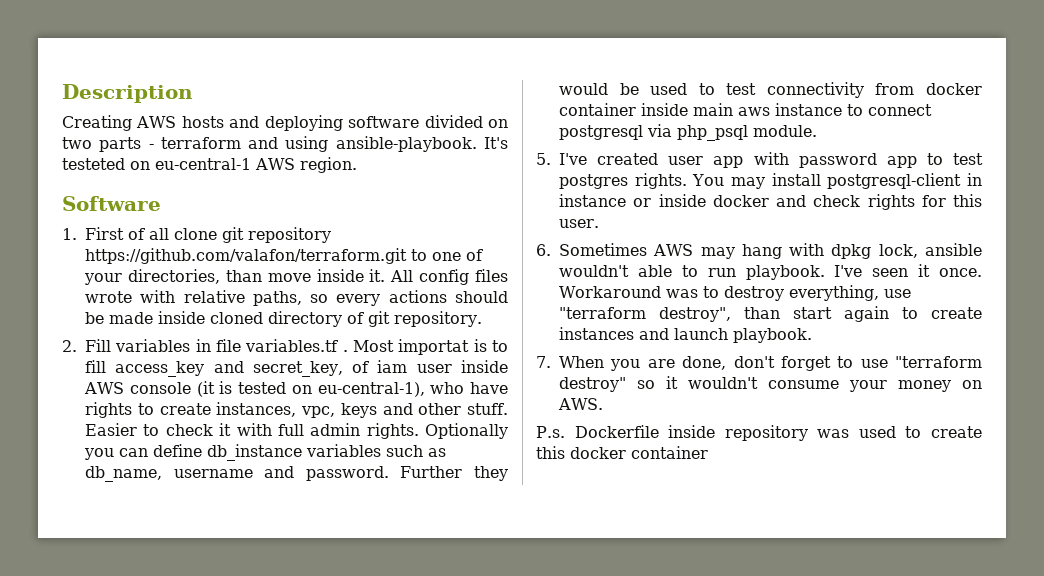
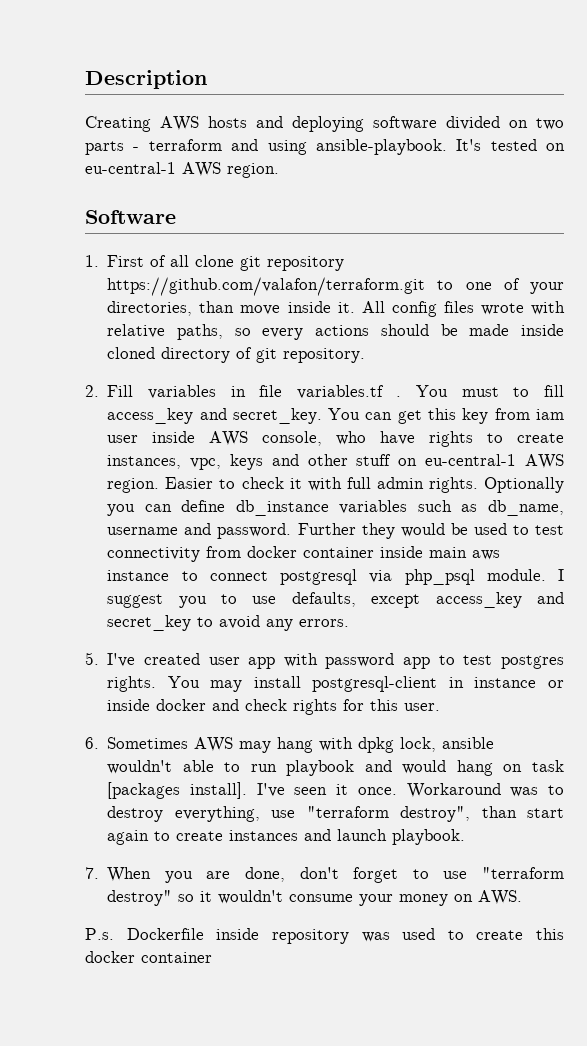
- It's testeted on eu-central-1 AWS region.
+ It's tested on eu-central-1 AWS region.
- Most importat is to fill access_key and secret_key, of iam user inside AWS console (it is tested on eu-central-1), who have rights to create instances, vpc, keys and other stuff.
+ You must to fill access_key and secret_key. You can get this key from iam user inside AWS console, who have rights to create instances, vpc, keys and other stuff on eu-central-1 AWS region.
+ I suggest you to use defaults, except access_key and secret_key to avoid any errors.
- 6. Sometimes AWS may hang with dpkg lock, ansible wouldn't able to run playbook.
+ 6. Sometimes AWS may hang with dpkg lock, ansible wouldn't able to run playbook and would hang on task [packages install].

